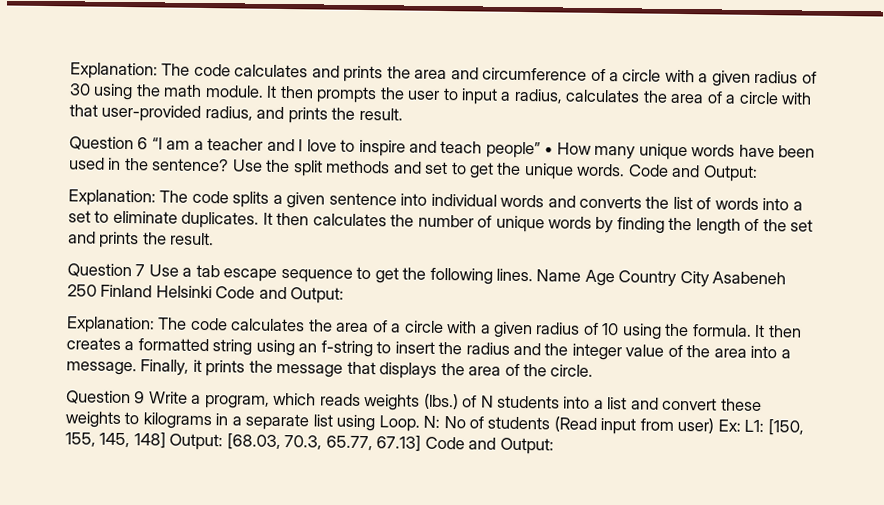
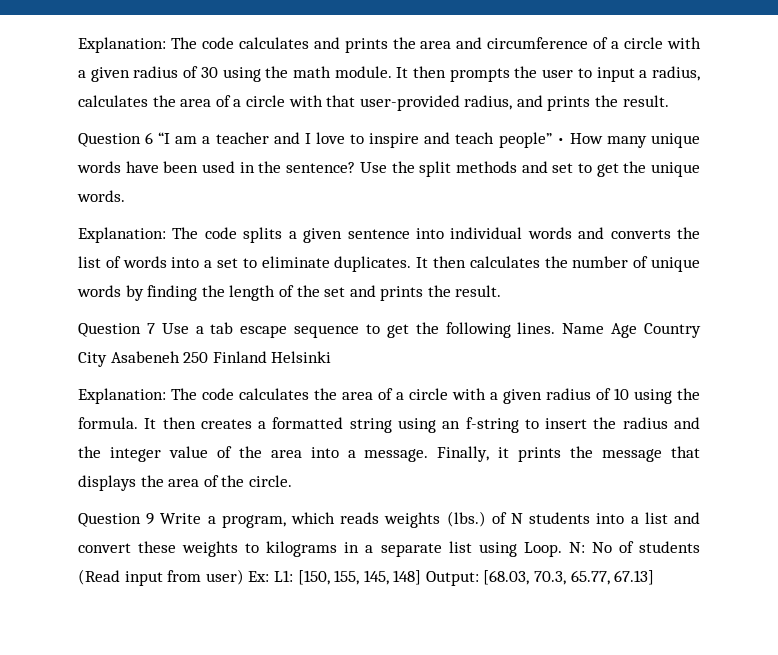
- Use the split methods and set to get the unique words. Code and Output:
+ Use the split methods and set to get the unique words.
- Name Age Country City Asabeneh 250 Finland Helsinki Code and Output:
+ Name Age Country City Asabeneh 250 Finland Helsinki
- N: No of students (Read input from user) Ex: L1: [150, 155, 145, 148] Output: [68.03, 70.3, 65.77, 67.13] Code and Output:
+ N: No of students (Read input from user) Ex: L1: [150, 155, 145, 148] Output: [68.03, 70.3, 65.77, 67.13]

